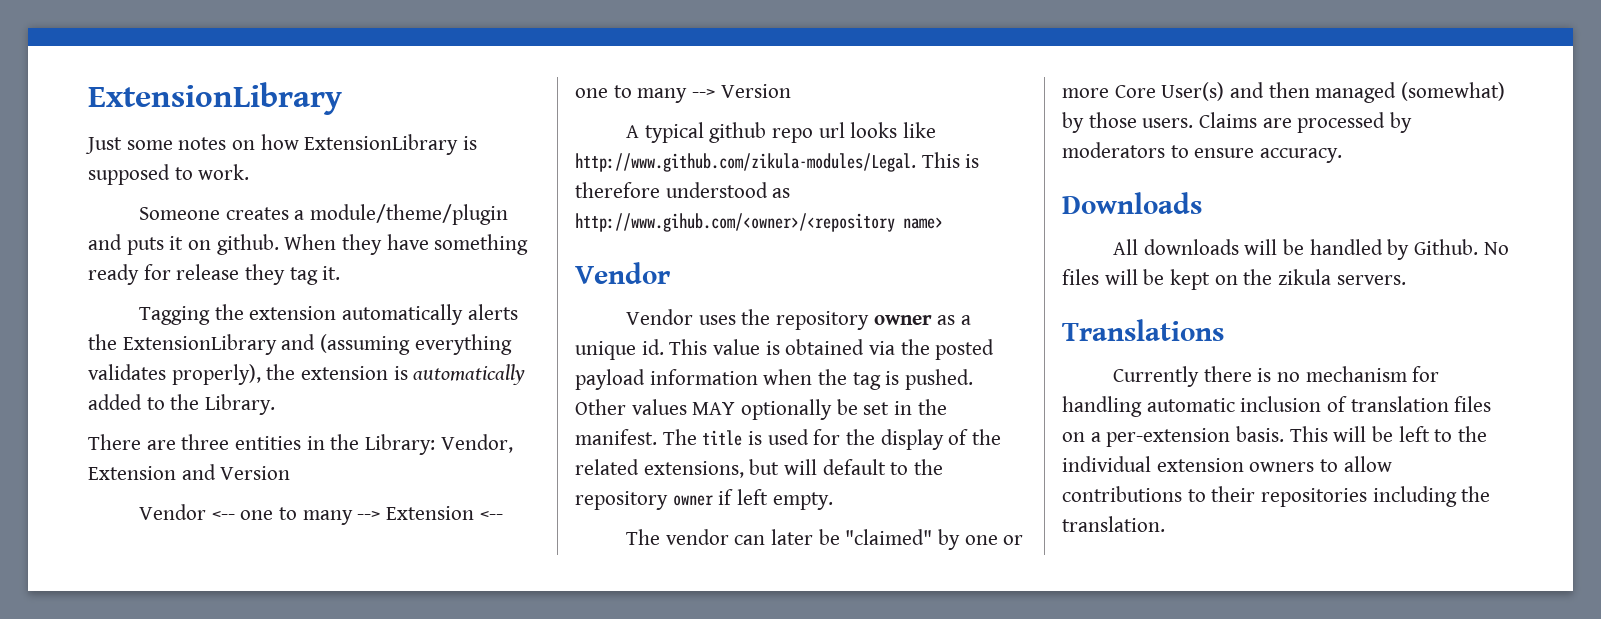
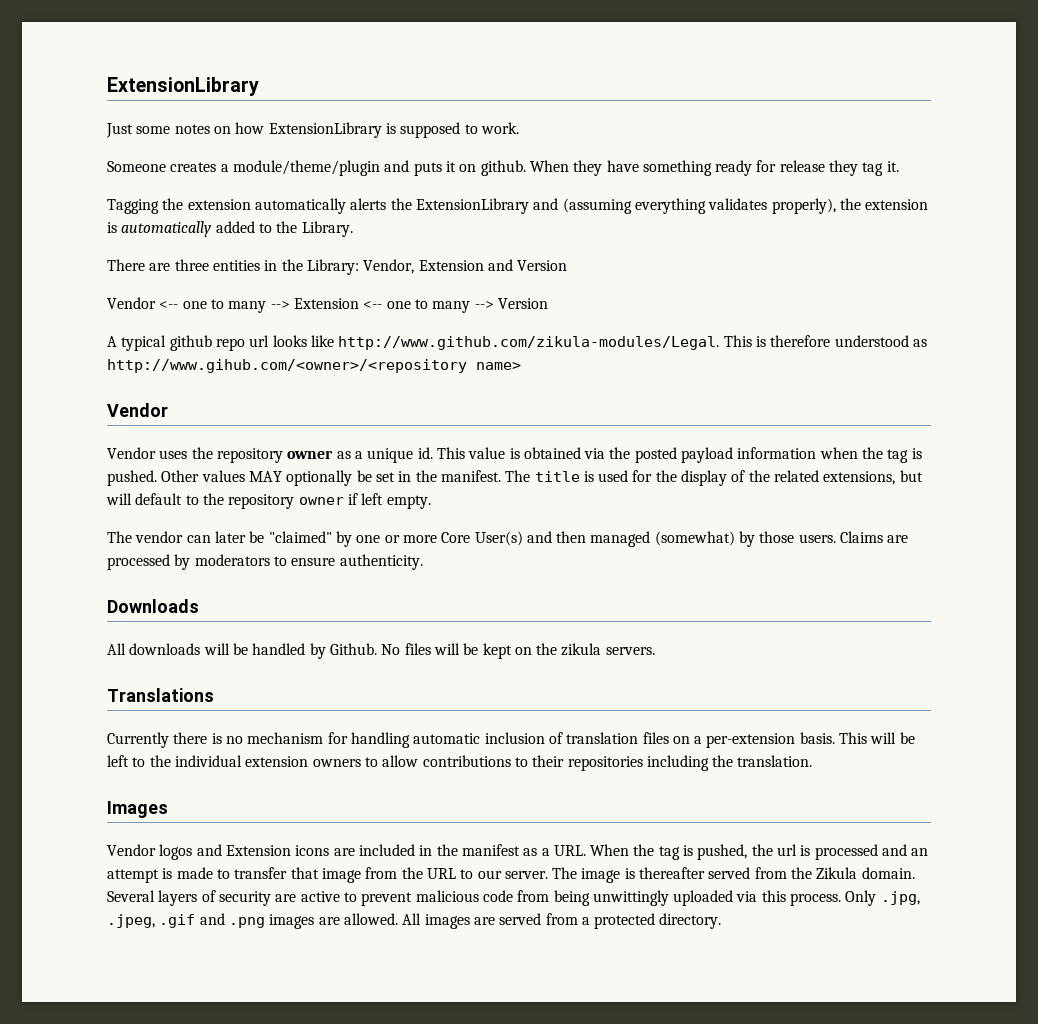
- Claims are processed by moderators to ensure accuracy.
+ Claims are processed by moderators to ensure authenticity.
+ Images
+ Vendor logos and Extension icons are included in the manifest as a URL. When the tag is pushed, the url is processed and an attempt is made to transfer that image from the URL to our server. The image is thereafter served from the Zikula domain. Several layers of security are active to prevent malicious code from being unwittingly uploaded via this process. Only .jpg, .jpeg, .gif and .png images are allowed. All images are served from a protected directory.

